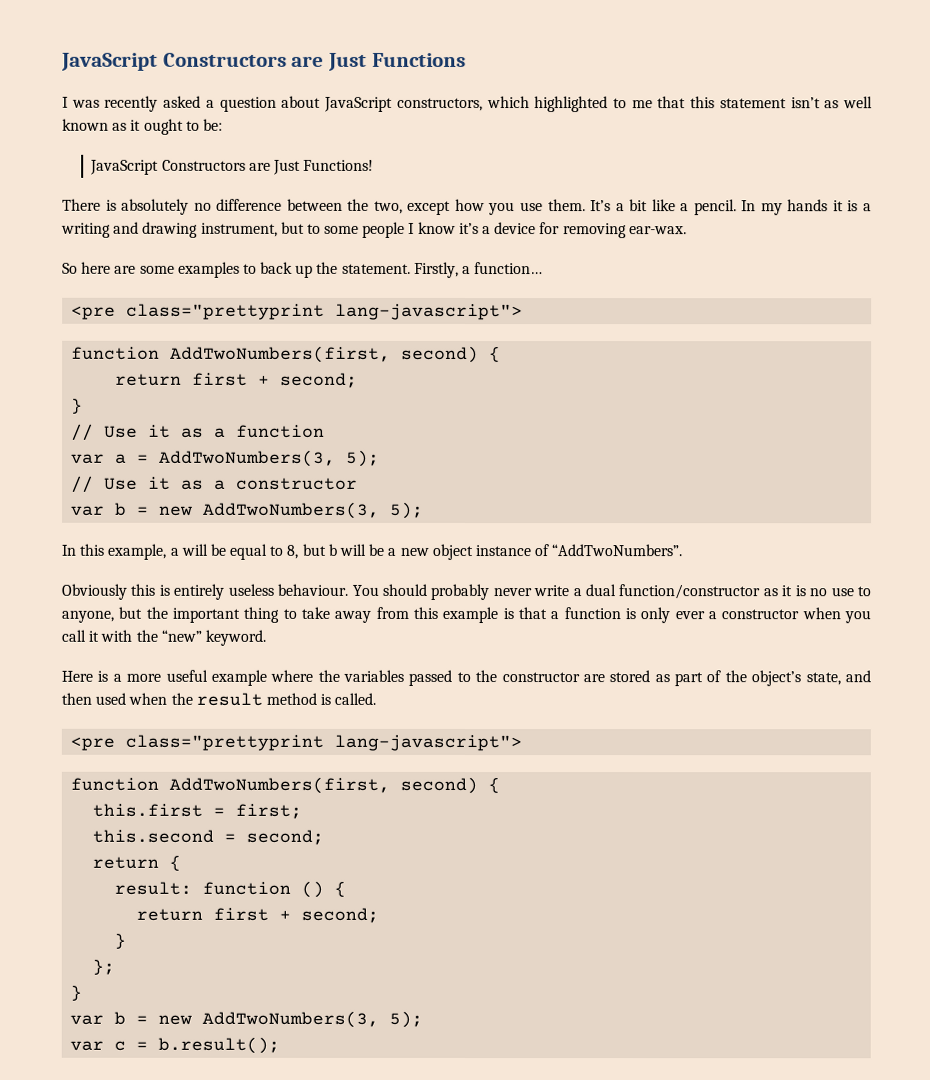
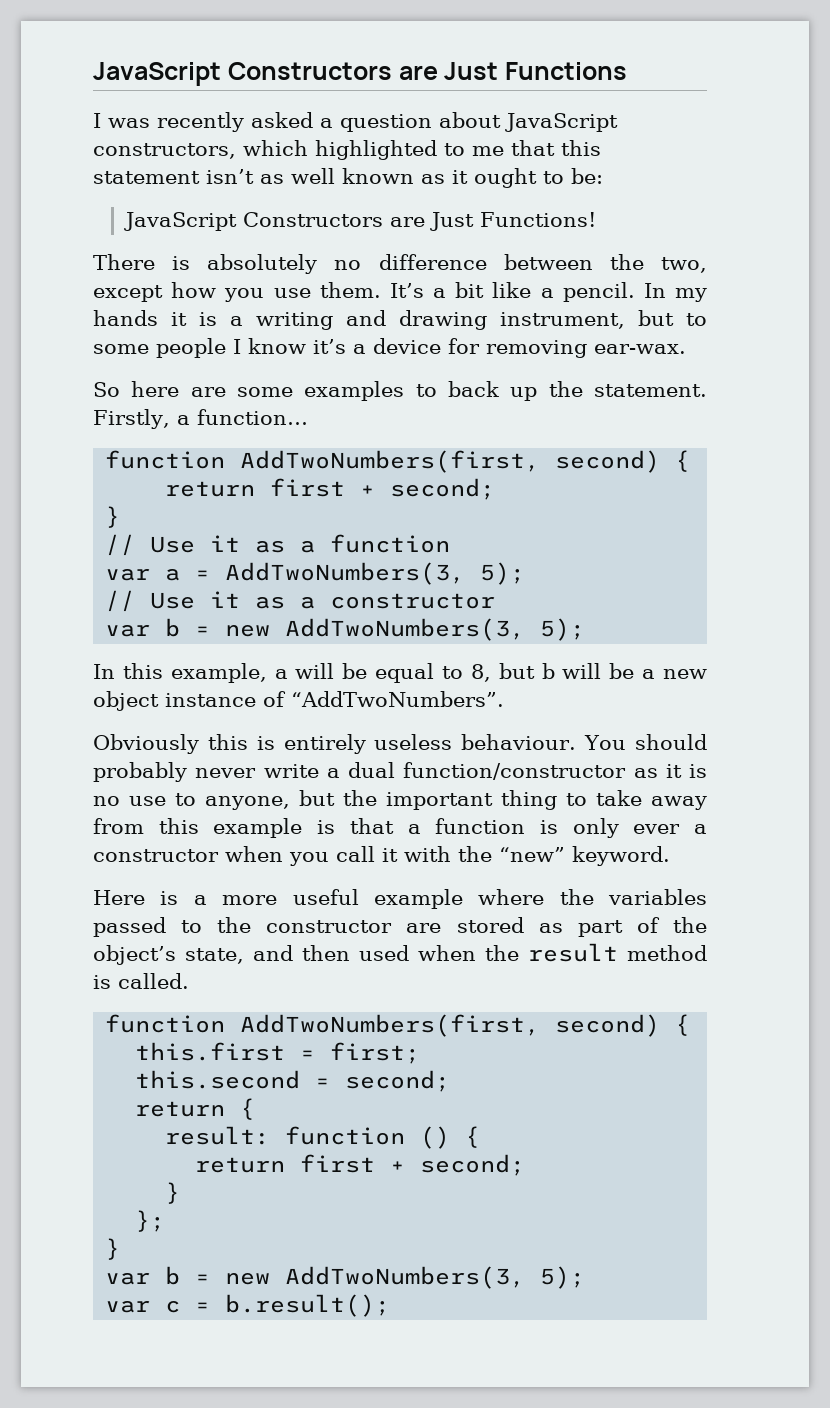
  Firstly, a function…
- <pre class="prettyprint lang-javascript">
  Here is a more useful example where the variables passed to the constructor are stored as part of the object’s state, and then used when the result method is called.
- <pre class="prettyprint lang-javascript">

